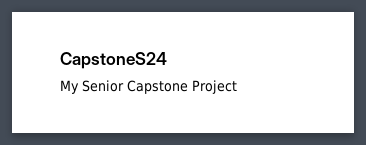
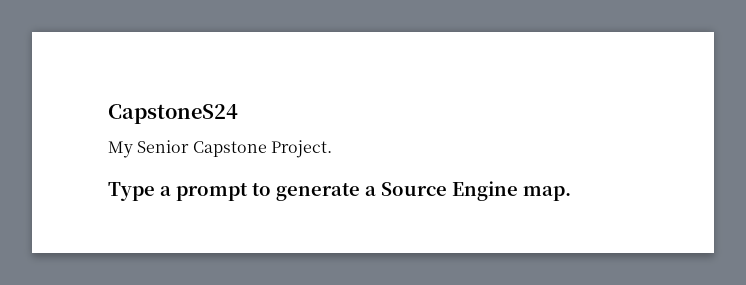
- My Senior Capstone Project
+ My Senior Capstone Project.
+ Type a prompt to generate a Source Engine map.

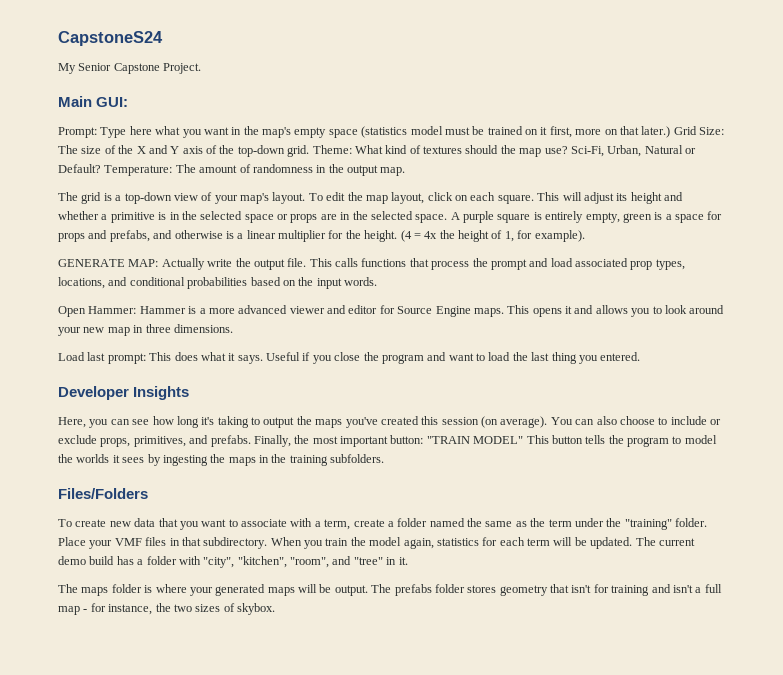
- Type a prompt to generate a Source Engine map.
+ Main GUI:
+ Prompt: Type here what you want in the map's empty space (statistics model must be trained on it first, more on that later.) Grid Size: The size of the X and Y axis of the top-down grid. Theme: What kind of textures should the map use? Sci-Fi, Urban, Natural or Default? Temperature: The amount of randomness in the output map.
+ The grid is a top-down view of your map's layout. To edit the map layout, click on each square. This will adjust its height and whether a primitive is in the selected space or props are in the selected space. A purple square is entirely empty, green is a space for props and prefabs, and otherwise is a linear multiplier for the height. (4 = 4x the height of 1, for example).
+ GENERATE MAP: Actually write the output file. This calls functions that process the prompt and load associated prop types, locations, and conditional probabilities based on the input words.
+ Open Hammer: Hammer is a more advanced viewer and editor for Source Engine maps. This opens it and allows you to look around your new map in three dimensions.
+ Load last prompt: This does what it says. Useful if you close the program and want to load the last thing you entered.
+ Developer Insights
+ Here, you can see how long it's taking to output the maps you've created this session (on average). You can also choose to include or exclude props, primitives, and prefabs. Finally, the most important button: "TRAIN MODEL" This button tells the program to model the worlds it sees by ingesting the maps in the training subfolders.
+ Files/Folders
+ To create new data that you want to associate with a term, create a folder named the same as the term under the "training" folder. Place your VMF files in that subdirectory. When you train the model again, statistics for each term will be updated. The current demo build has a folder with "city", "kitchen", "room", and "tree" in it.
+ The maps folder is where your generated maps will be output. The prefabs folder stores geometry that isn't for training and isn't a full map - for instance, the two sizes of skybox.

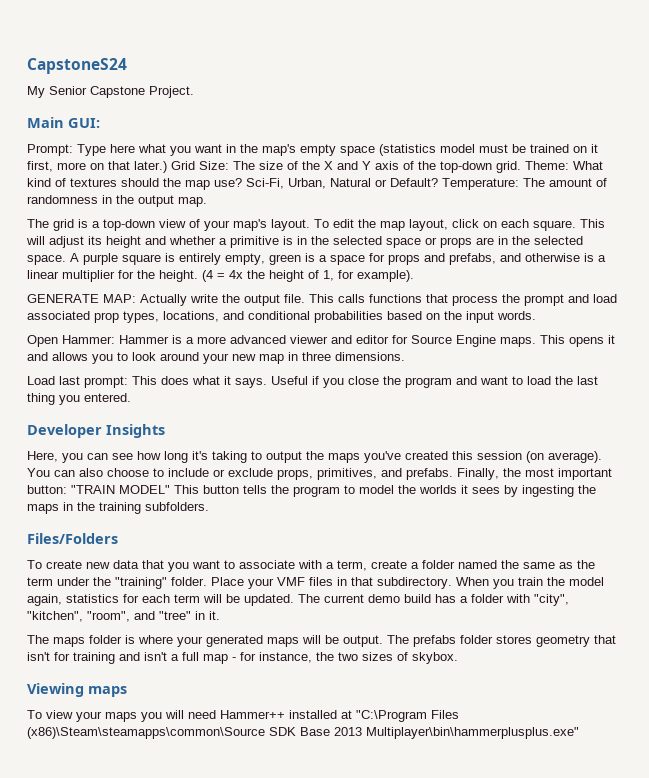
+ Viewing maps
+ To view your maps you will need Hammer++ installed at "C:\Program Files (x86)\Steam\steamapps\common\Source SDK Base 2013 Multiplayer\bin\hammerplusplus.exe"

